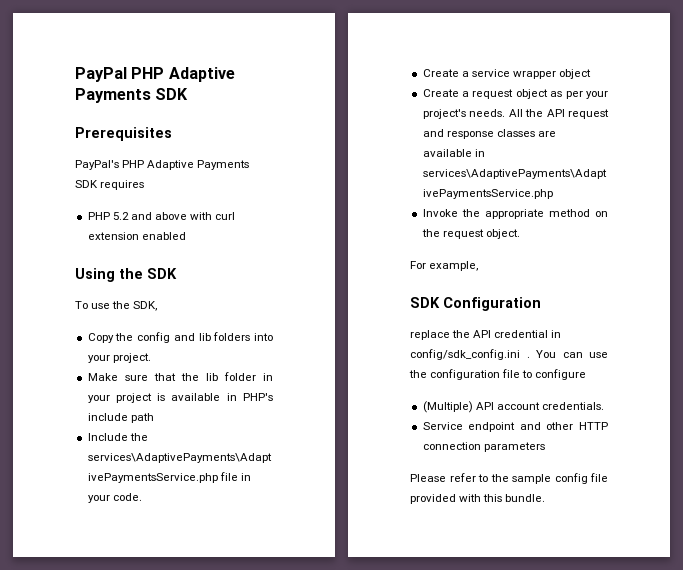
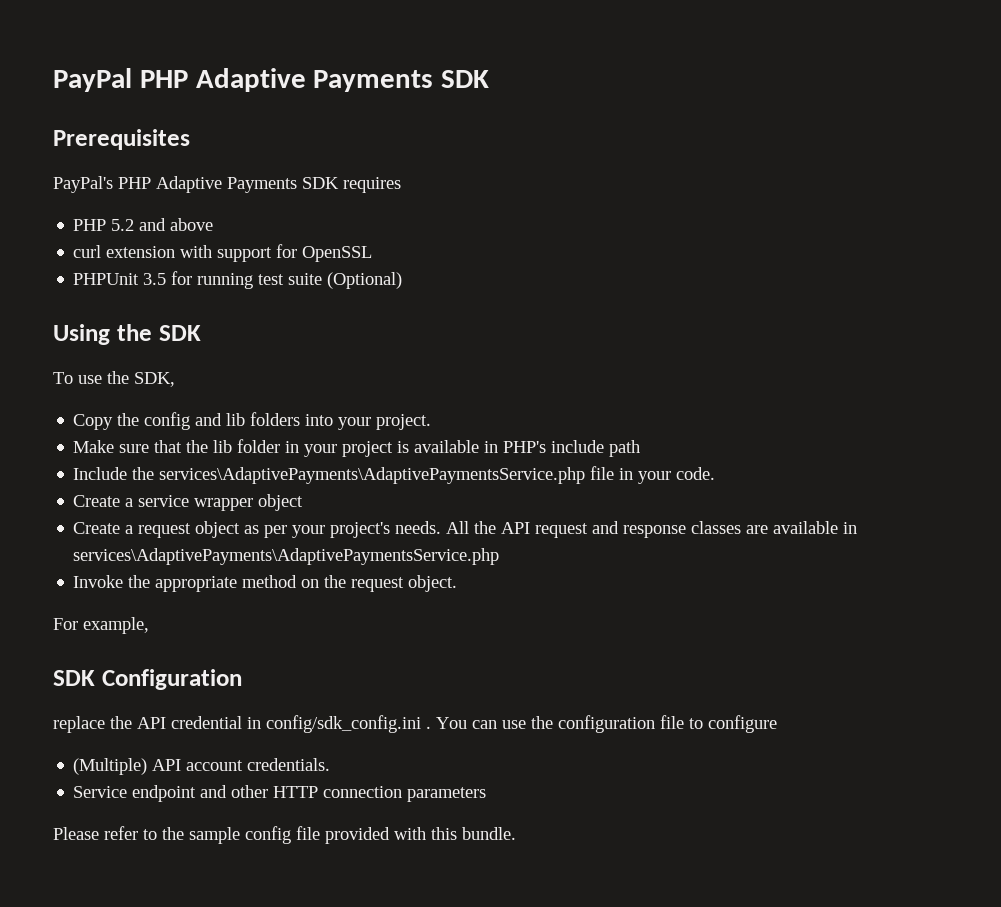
- PHP 5.2 and above with curl extension enabled
+ PHP 5.2 and above
+ curl extension with support for OpenSSL
+ PHPUnit 3.5 for running test suite (Optional)

